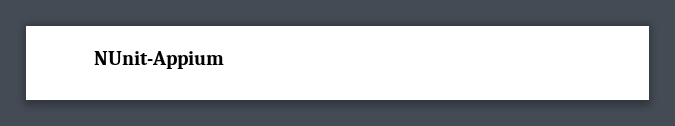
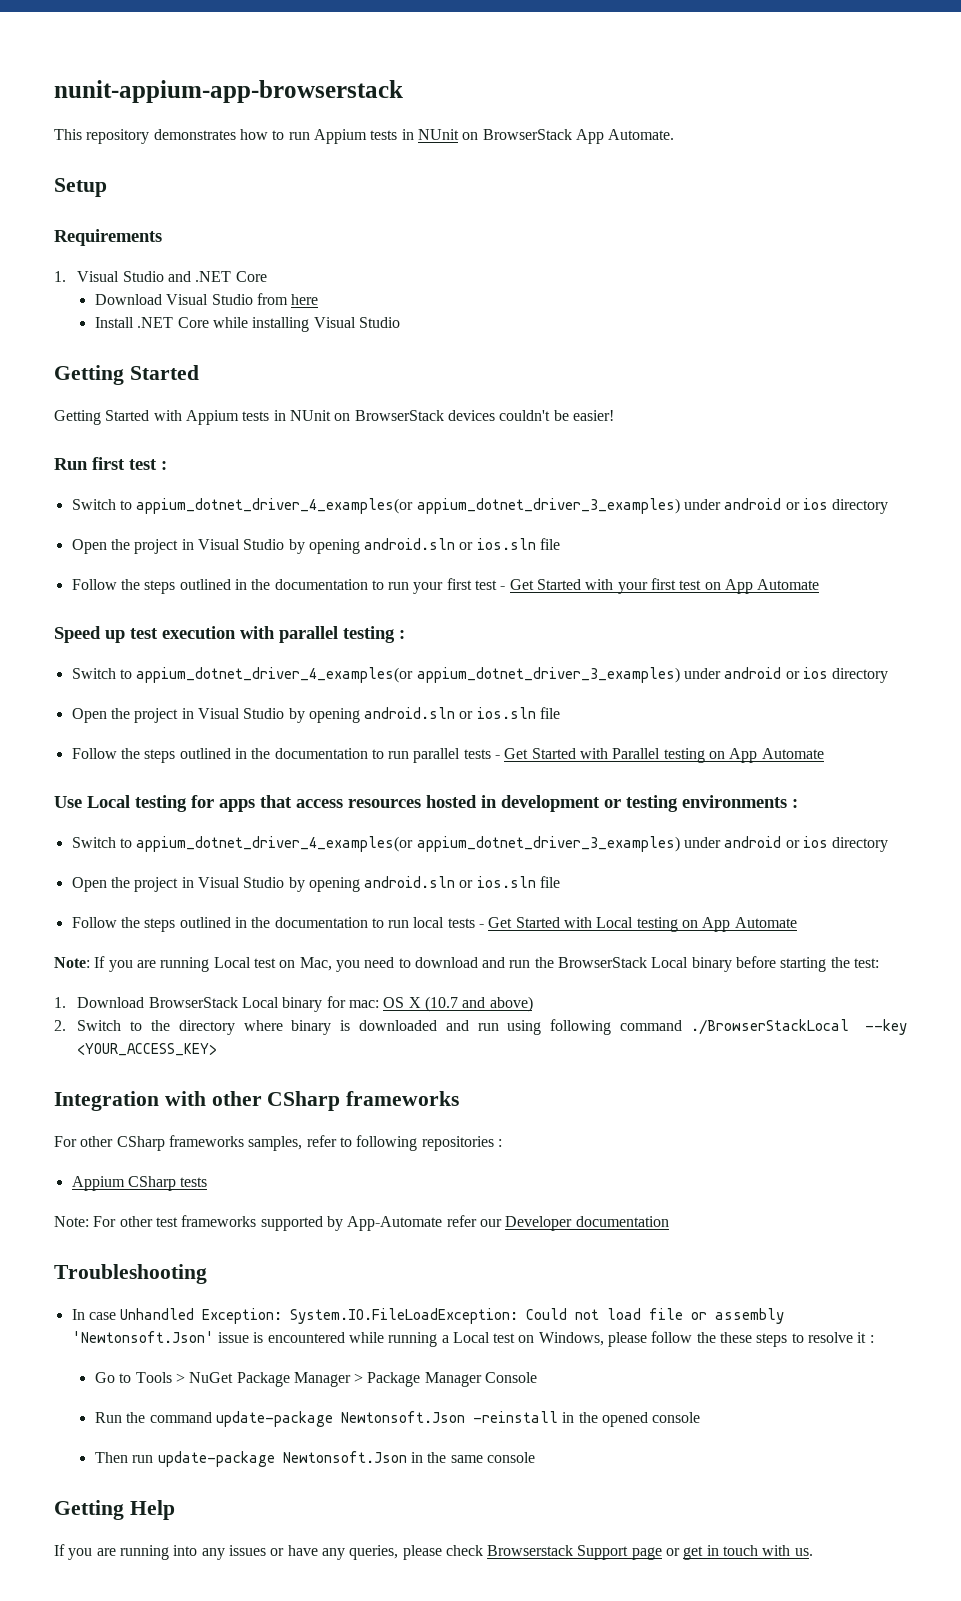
- NUnit-Appium
+ nunit-appium-app-browserstack
+ This repository demonstrates how to run Appium tests in NUnit on BrowserStack App Automate.
+ Setup
+ Requirements
+ 1. Visual Studio and .NET Core
+ Download Visual Studio from here
+ Install .NET Core while installing Visual Studio
+ Getting Started
+ Getting Started with Appium tests in NUnit on BrowserStack devices couldn't be easier!
+ Run first test :
+ Switch to appium_dotnet_driver_4_examples(or appium_dotnet_driver_3_examples) under android or ios directory
+ Open the project in Visual Studio by opening android.sln or ios.sln file
+ Follow the steps outlined in the documentation to run your first test - Get Started with your first test on App Automate
+ Speed up test execution with parallel testing :
+ Switch to appium_dotnet_driver_4_examples(or appium_dotnet_driver_3_examples) under android or ios directory
+ Open the project in Visual Studio by opening android.sln or ios.sln file
+ Follow the steps outlined in the documentation to run parallel tests - Get Started with Parallel testing on App Automate
+ Use Local testing for apps that access resources hosted in development or testing environments :
+ Switch to appium_dotnet_driver_4_examples(or appium_dotnet_driver_3_examples) under android or ios directory
+ Open the project in Visual Studio by opening android.sln or ios.sln file
+ Follow the steps outlined in the documentation to run local tests - Get Started with Local testing on App Automate
+ Note: If you are running Local test on Mac, you need to download and run the BrowserStack Local binary before starting the test:
+ 1. Download BrowserStack Local binary for mac: OS X (10.7 and above)
+ 2. Switch to the directory where binary is downloaded and run using following command ./BrowserStackLocal --key <YOUR_ACCESS_KEY>
+ Integration with other CSharp frameworks
+ For other CSharp frameworks samples, refer to following repositories :
+ Appium CSharp tests
+ Note: For other test frameworks supported by App-Automate refer our Developer documentation
+ Troubleshooting
+ In case Unhandled Exception: System.IO.FileLoadException: Could not load file or assembly 'Newtonsoft.Json' issue is encountered while running a Local test on Windows, please follow the these steps to resolve it :
+ Go to Tools > NuGet Package Manager > Package Manager Console
+ Run the command update-package Newtonsoft.Json -reinstall in the opened console
+ Then run update-package Newtonsoft.Json in the same console
+ Getting Help
+ If you are running into any issues or have any queries, please check Browserstack Support page or get in touch with us.

